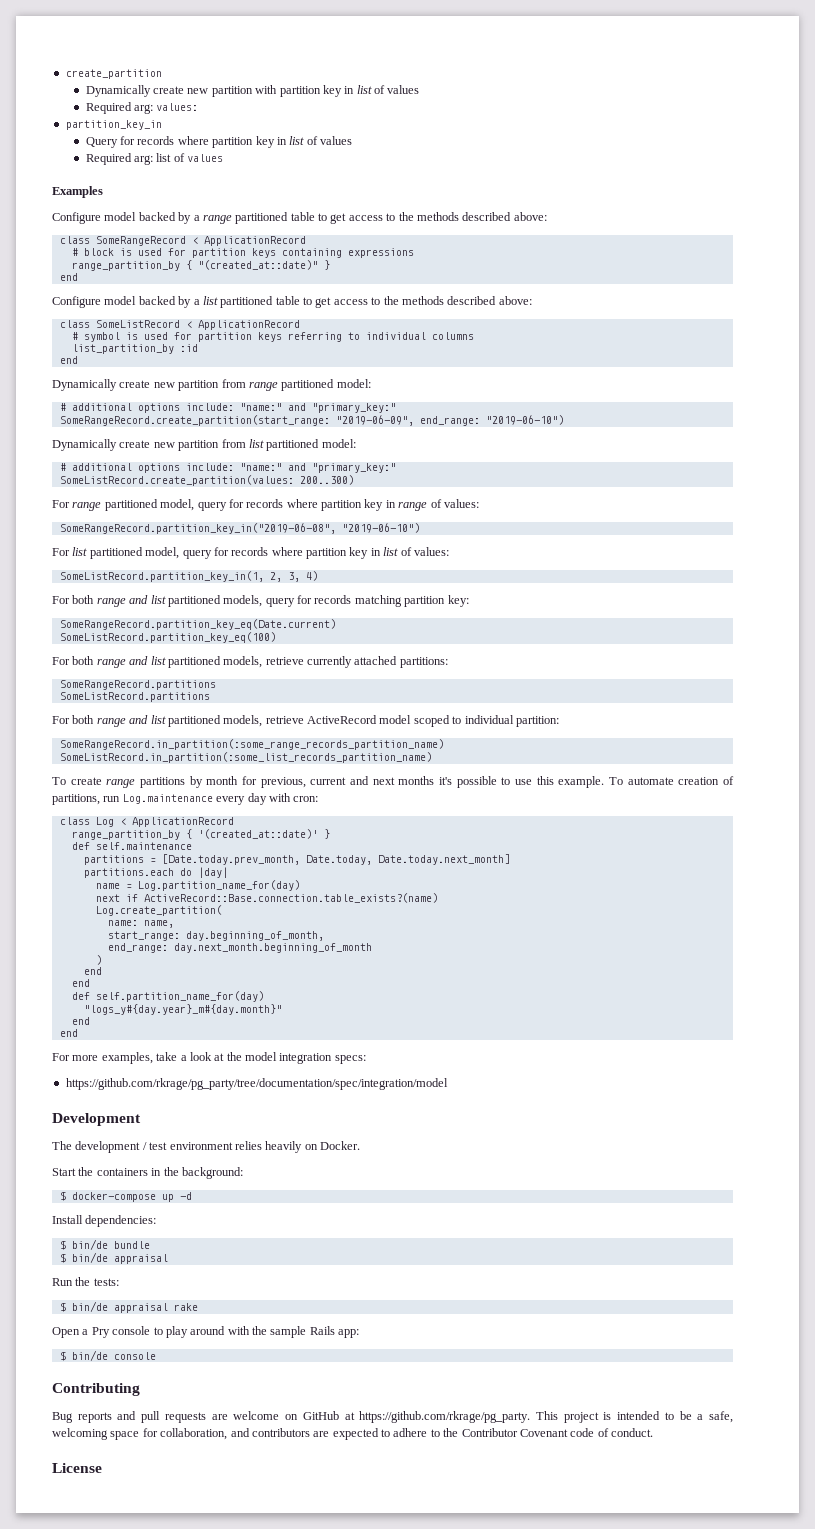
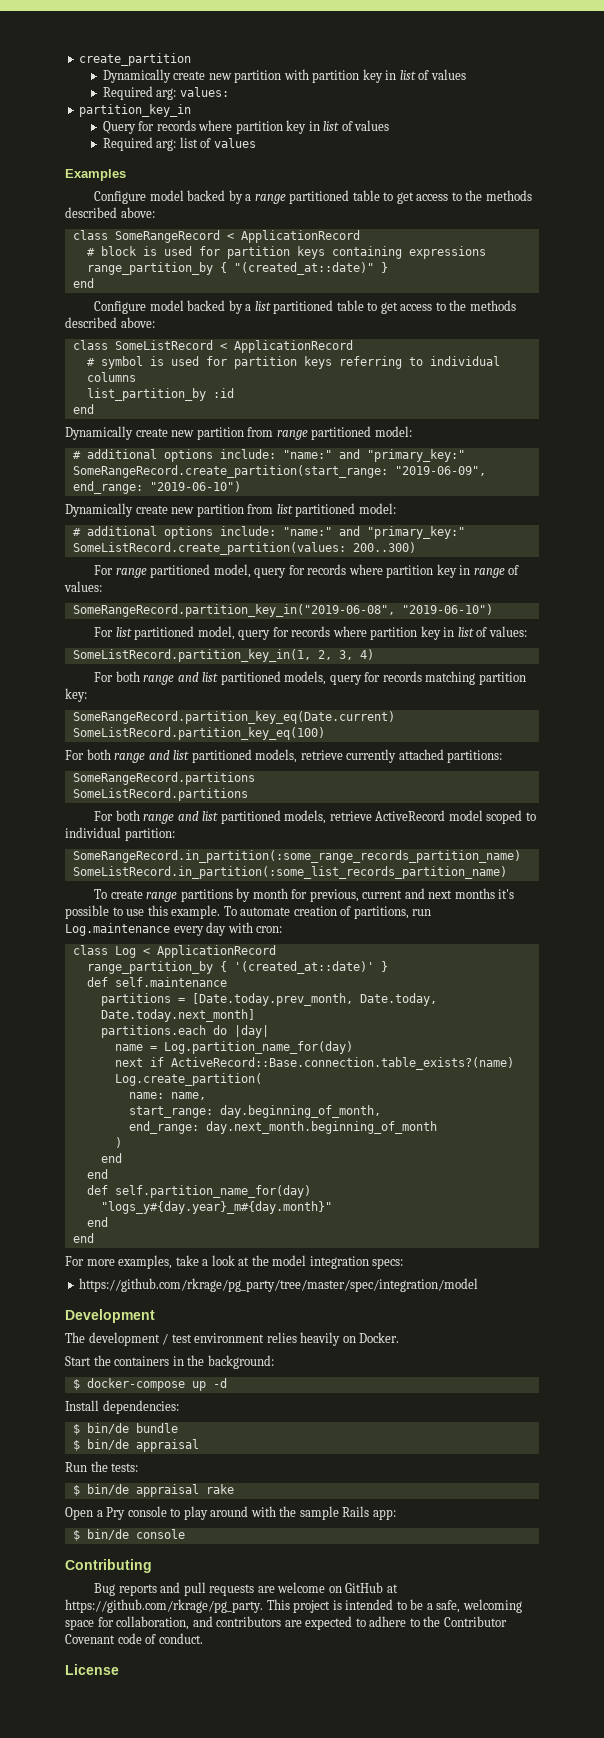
- https://github.com/rkrage/pg_party/tree/documentation/spec/integration/model
+ https://github.com/rkrage/pg_party/tree/master/spec/integration/model

